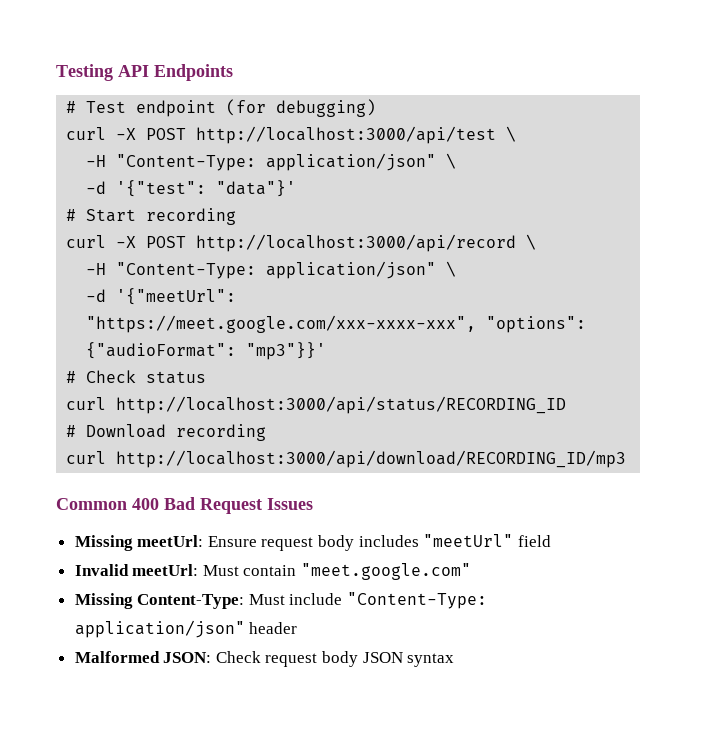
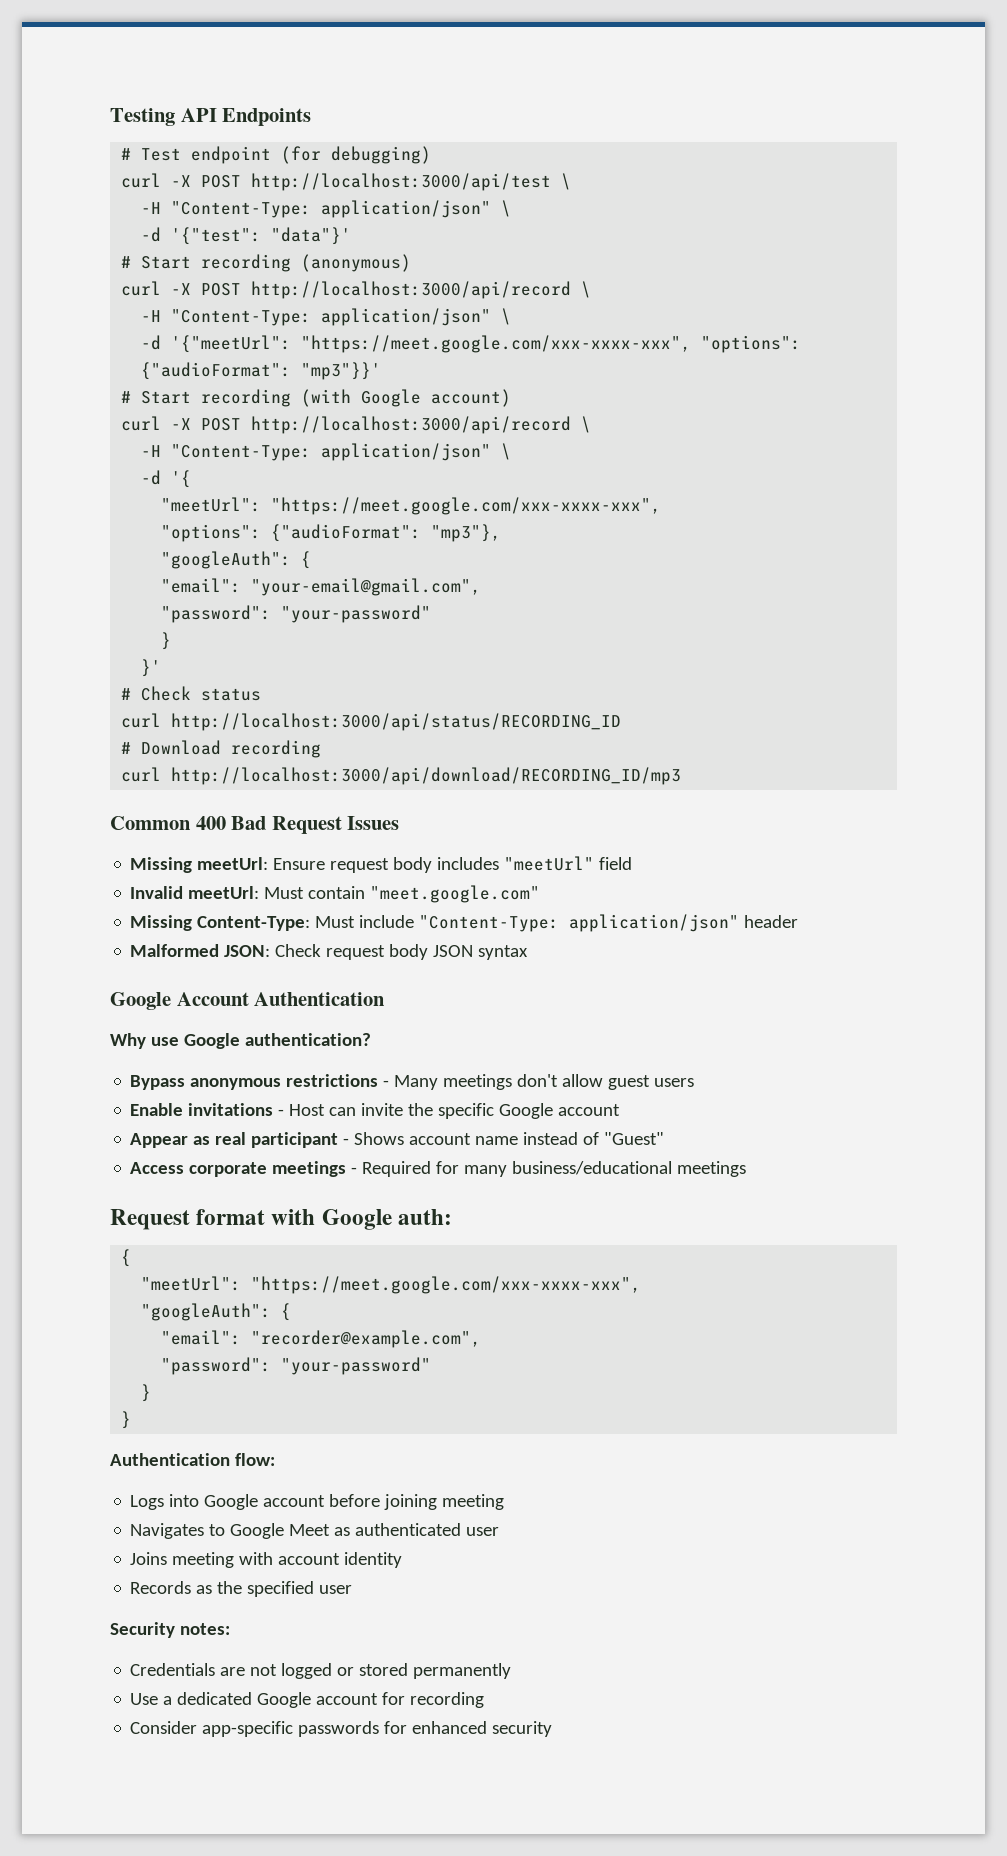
- # Start recording
+ # Start recording (anonymous)
+ # Start recording (with Google account)
+ curl -X POST http://localhost:3000/api/record \
+ -H "Content-Type: application/json" \
+ -d '{
+ "meetUrl": "https://meet.google.com/xxx-xxxx-xxx",
+ "options": {"audioFormat": "mp3"},
+ "googleAuth": {
+ "email": "your-email@gmail.com",
+ "password": "your-password"
+ }
+ }'
+ Google Account Authentication
+ Why use Google authentication?
+ Bypass anonymous restrictions - Many meetings don't allow guest users
+ Enable invitations - Host can invite the specific Google account
+ Appear as real participant - Shows account name instead of "Guest"
+ Access corporate meetings - Required for many business/educational meetings
+ Request format with Google auth:
+ {
+ "meetUrl": "https://meet.google.com/xxx-xxxx-xxx",
+ "googleAuth": {
+ "email": "recorder@example.com",
+ "password": "your-password"
+ }
+ }
+ Authentication flow:
+ Logs into Google account before joining meeting
+ Navigates to Google Meet as authenticated user
+ Joins meeting with account identity
+ Records as the specified user
+ Security notes:
+ Credentials are not logged or stored permanently
+ Use a dedicated Google account for recording
+ Consider app-specific passwords for enhanced security

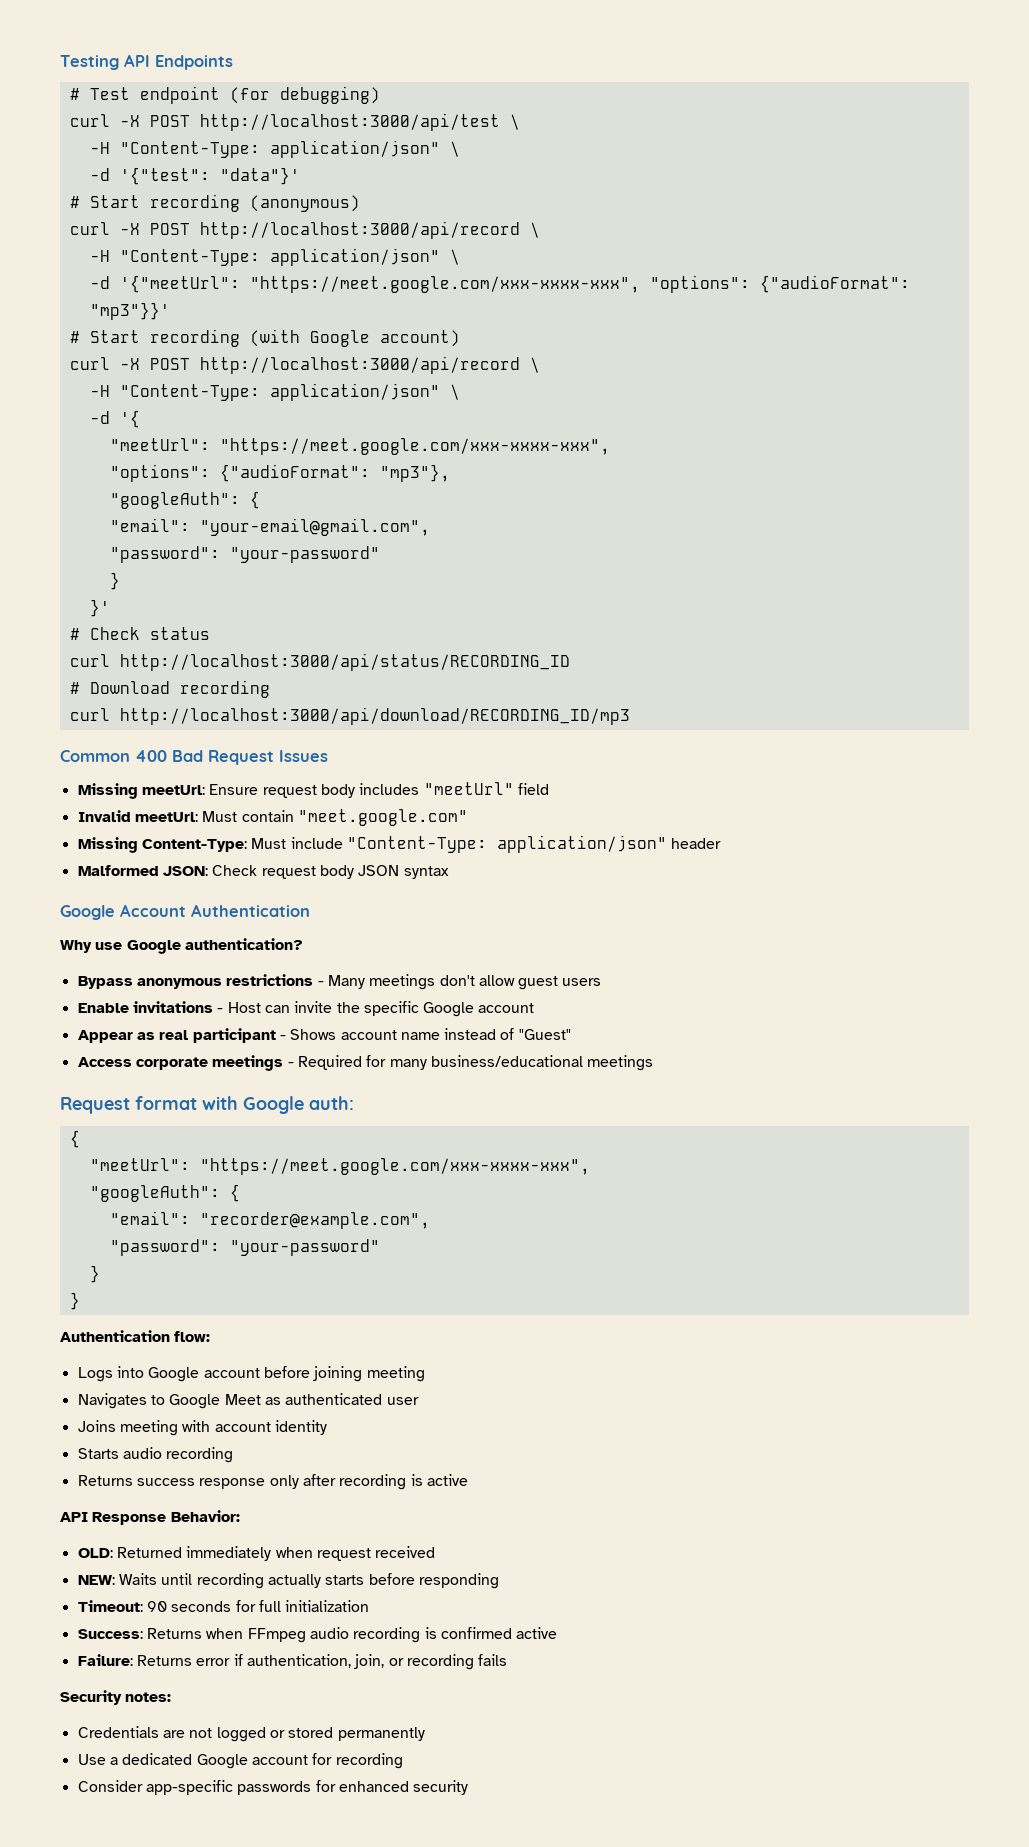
- Records as the specified user
+ Starts audio recording
+ Returns success response only after recording is active
+ API Response Behavior:
+ OLD: Returned immediately when request received
+ NEW: Waits until recording actually starts before responding
+ Timeout: 90 seconds for full initialization
+ Success: Returns when FFmpeg audio recording is confirmed active
+ Failure: Returns error if authentication, join, or recording fails

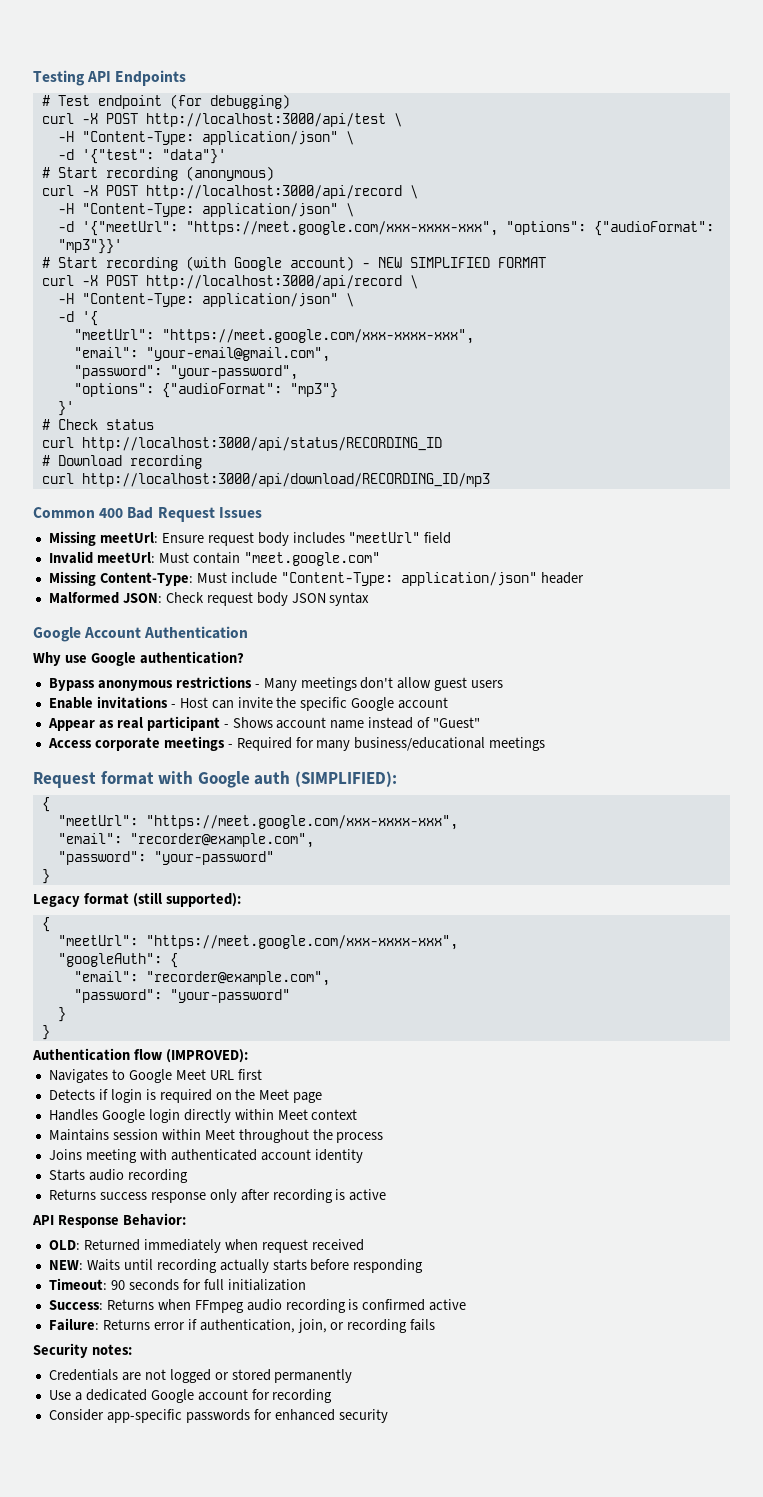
- # Start recording (with Google account)
+ # Start recording (with Google account) - NEW SIMPLIFIED FORMAT
- "options": {"audioFormat": "mp3"},
- "googleAuth": {
  "email": "your-email@gmail.com",
- "password": "your-password"
- }
+ "password": "your-password",
+ "options": {"audioFormat": "mp3"}
- Request format with Google auth:
+ Request format with Google auth (SIMPLIFIED):
+ {
+ "meetUrl": "https://meet.google.com/xxx-xxxx-xxx",
+ "email": "recorder@example.com",
+ "password": "your-password"
+ }
+ Legacy format (still supported):
- Authentication flow:
- Logs into Google account before joining meeting
- Navigates to Google Meet as authenticated user
+ Authentication flow (IMPROVED):
+ Navigates to Google Meet URL first
+ Detects if login is required on the Meet page
+ Handles Google login directly within Meet context
+ Maintains session within Meet throughout the process
- Joins meeting with account identity
+ Joins meeting with authenticated account identity

